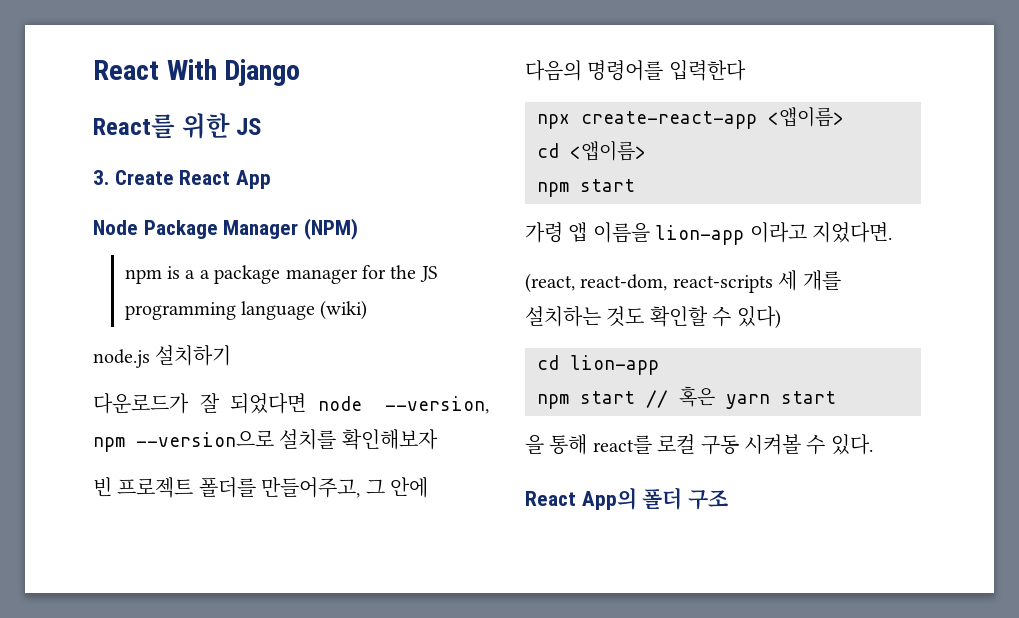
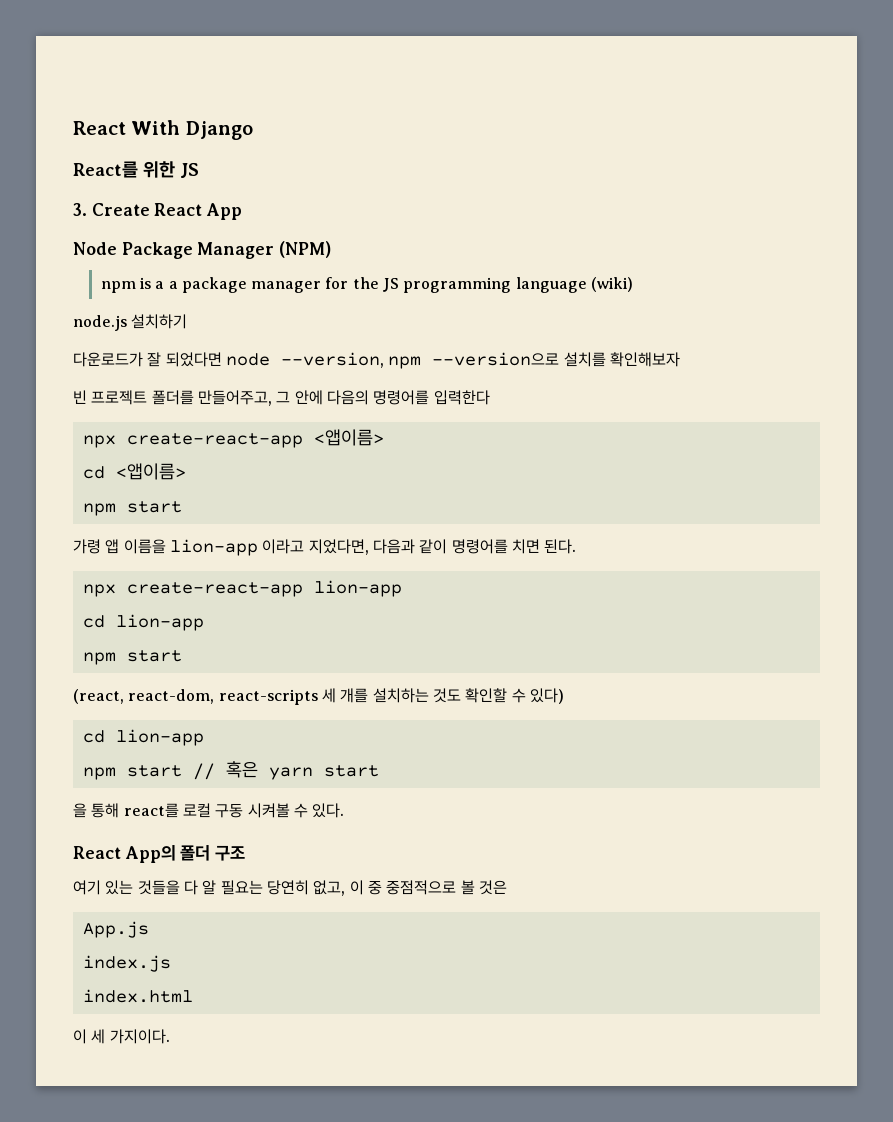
- 가령 앱 이름을 lion-app 이라고 지었다면.
+ 가령 앱 이름을 lion-app 이라고 지었다면, 다음과 같이 명령어를 치면 된다.
+ npx create-react-app lion-app
+ cd lion-app
+ npm start
+ 여기 있는 것들을 다 알 필요는 당연히 없고, 이 중 중점적으로 볼 것은
+ App.js
+ index.js
+ index.html
+ 이 세 가지이다.

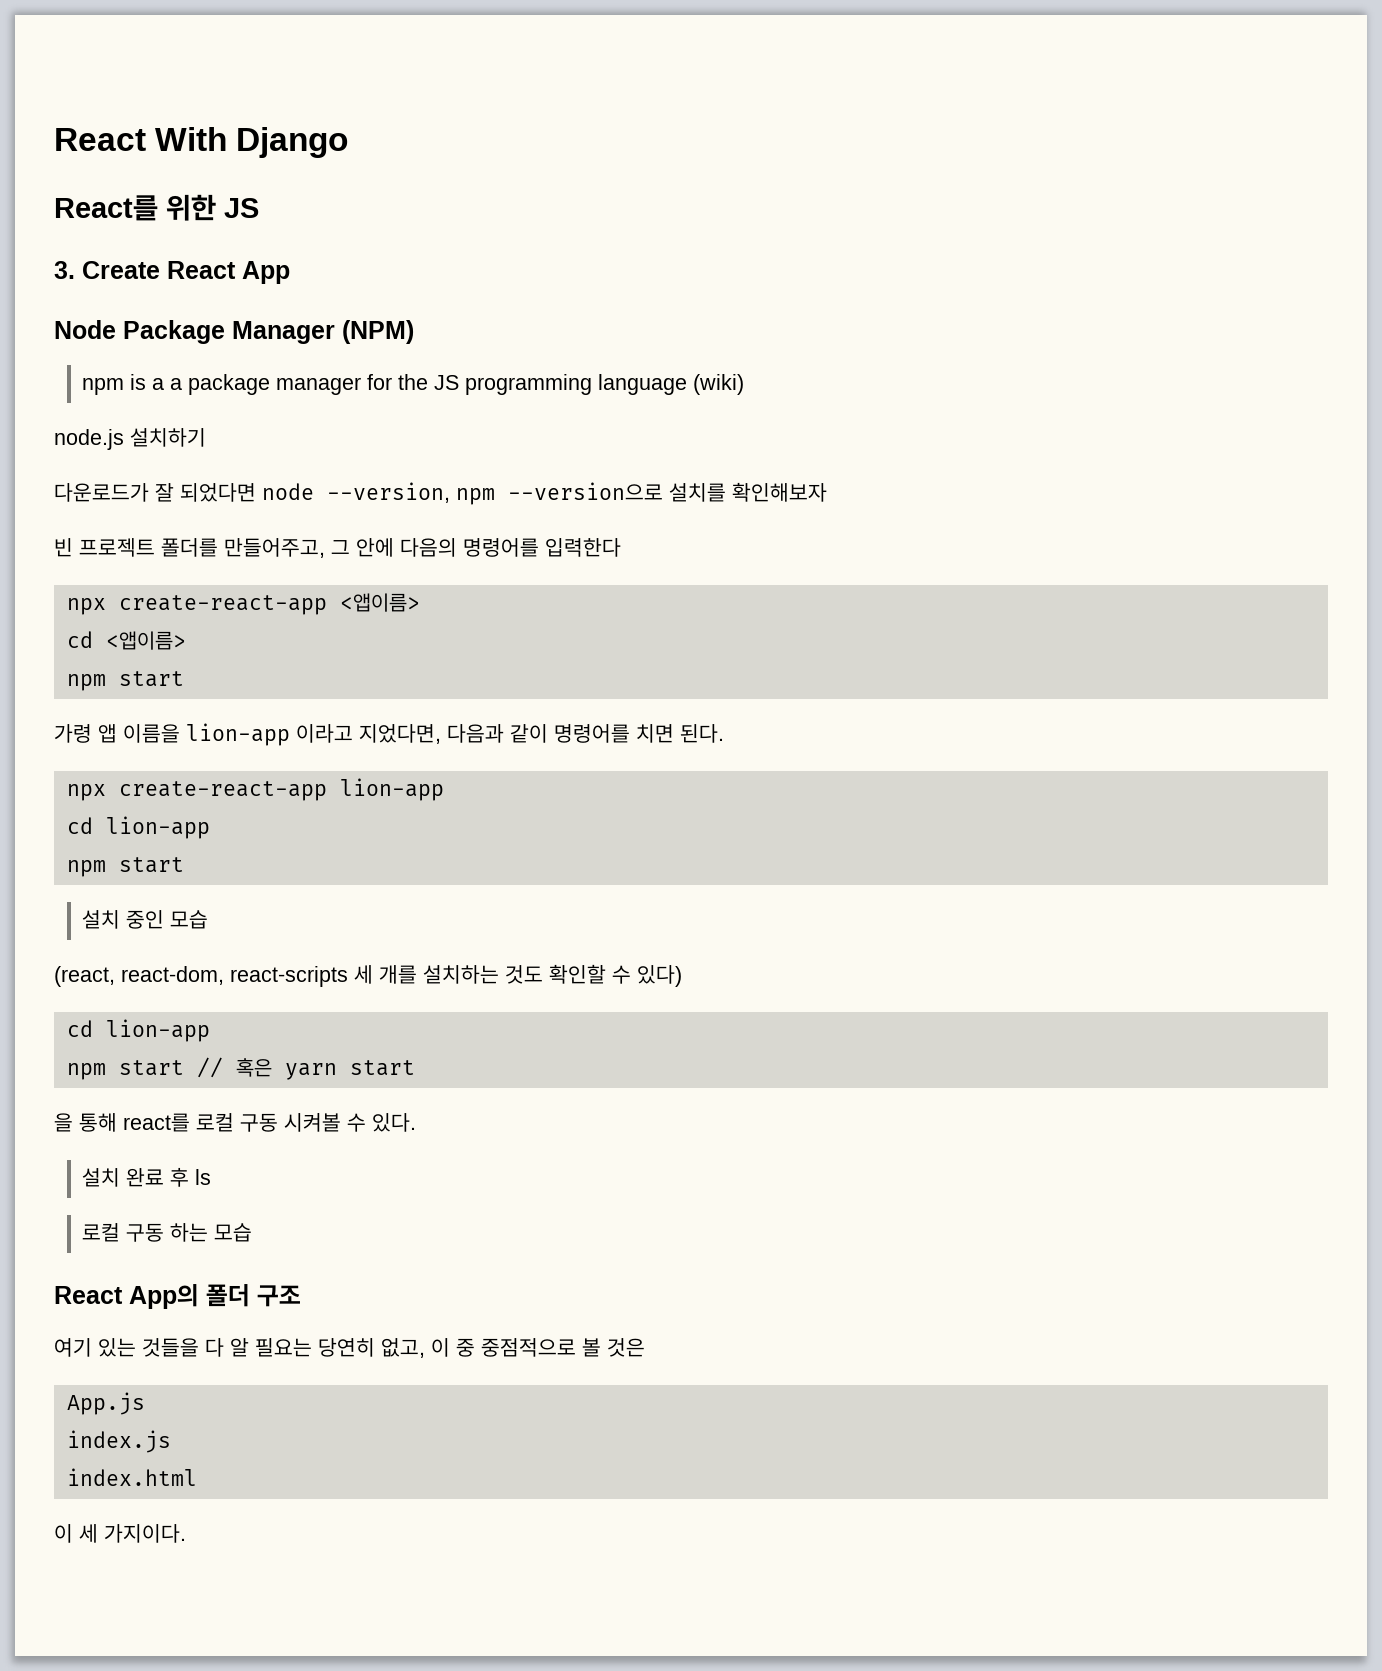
+ 설치 중인 모습
+ 설치 완료 후 ls
+ 로컬 구동 하는 모습

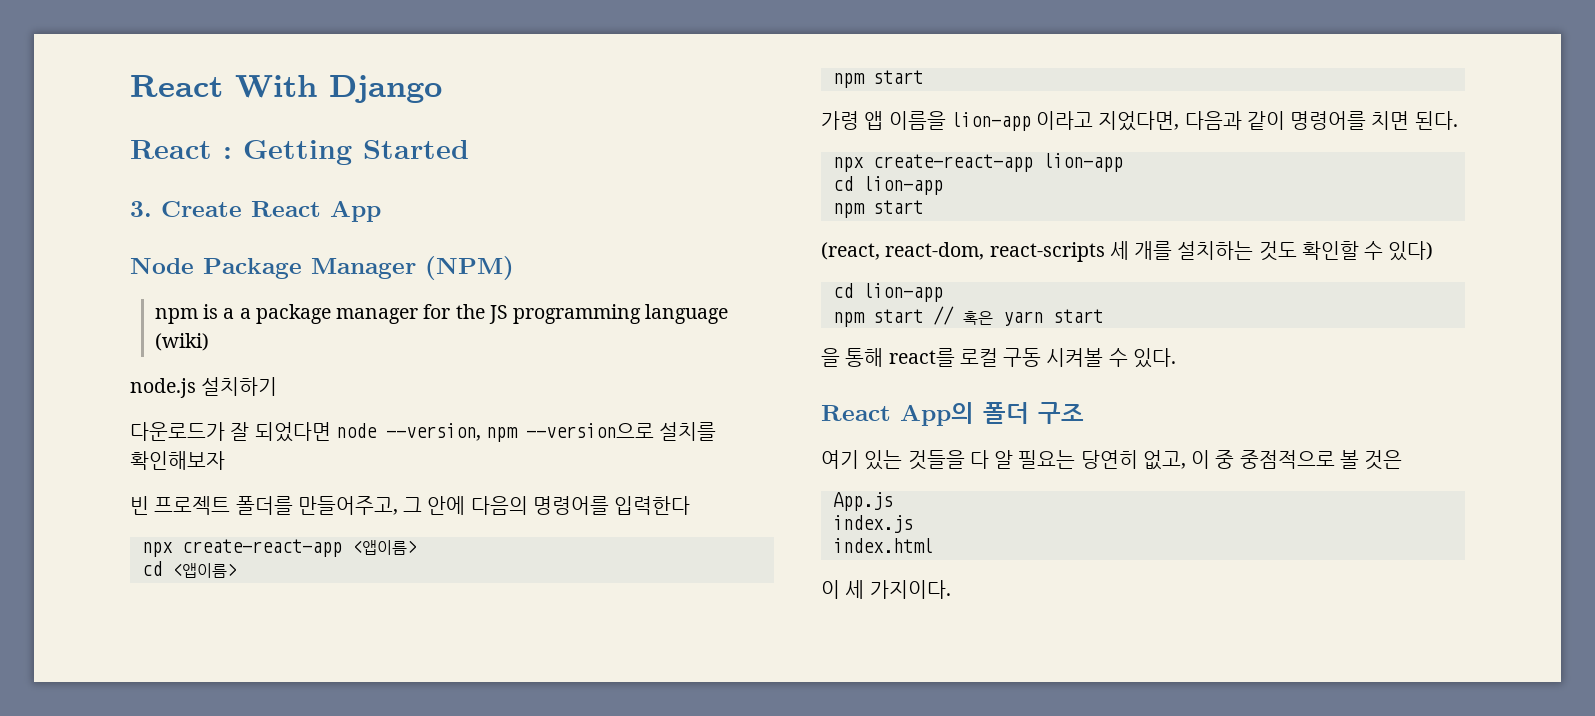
- React를 위한 JS
+ React : Getting Started
- 설치 중인 모습
- 설치 완료 후 ls
- 로컬 구동 하는 모습

